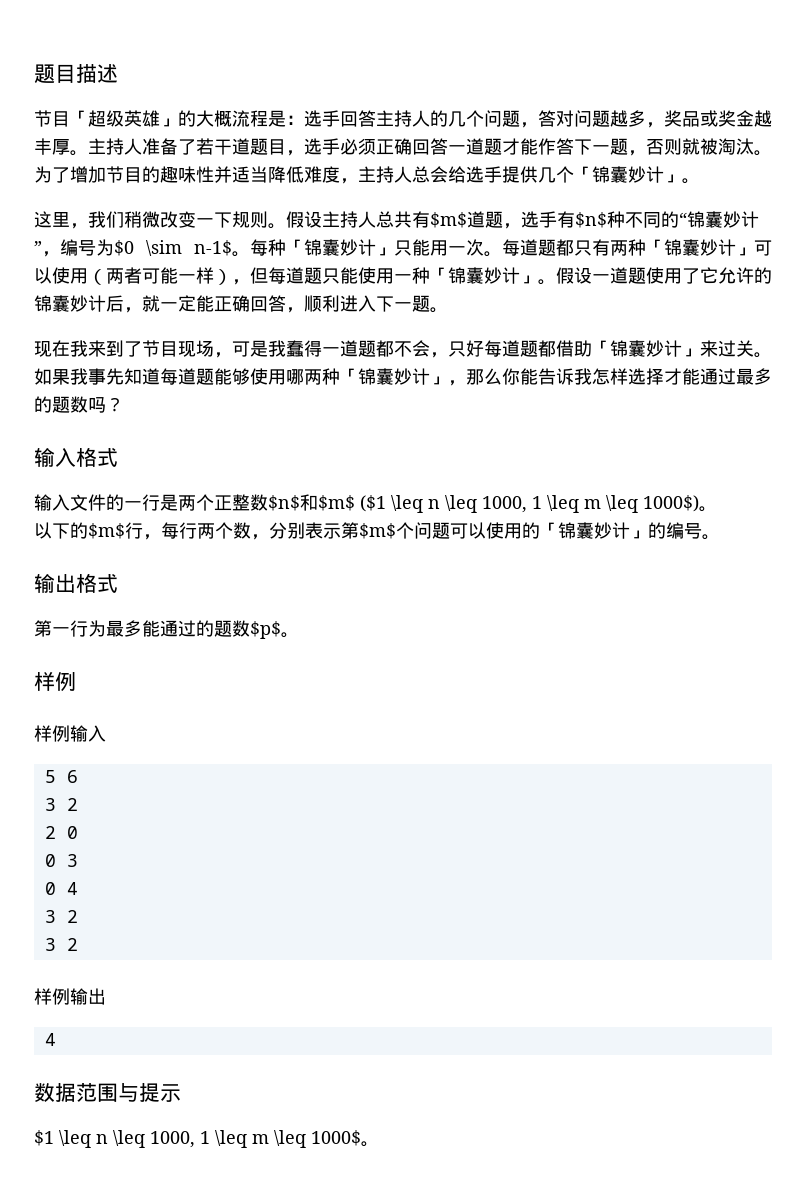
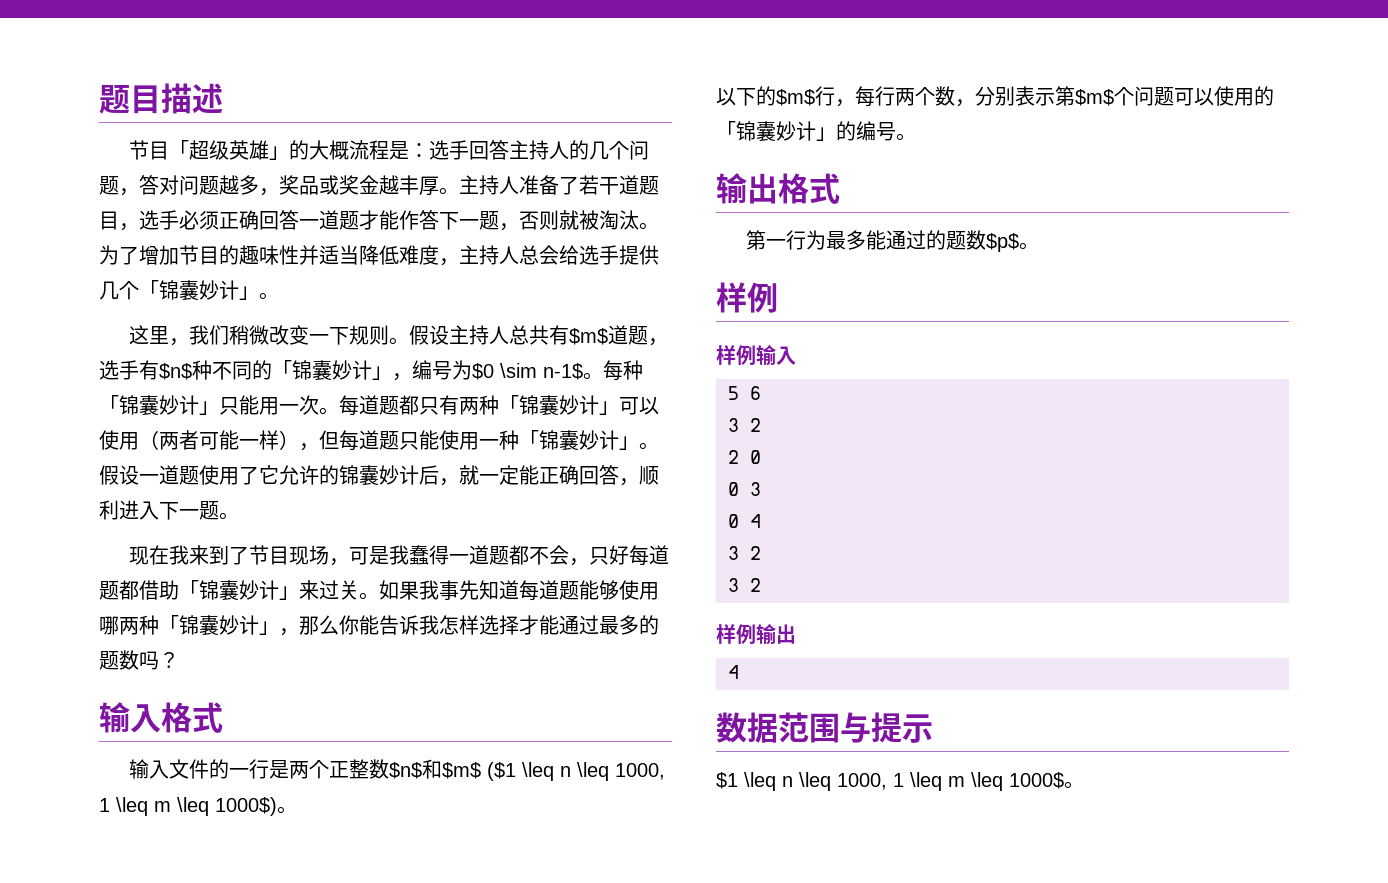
- 假设主持人总共有$m$道题，选手有$n$种不同的“锦囊妙计”，编号为$0 \sim n-1$。
+ 假设主持人总共有$m$道题，选手有$n$种不同的「锦囊妙计」，编号为$0 \sim n-1$。

